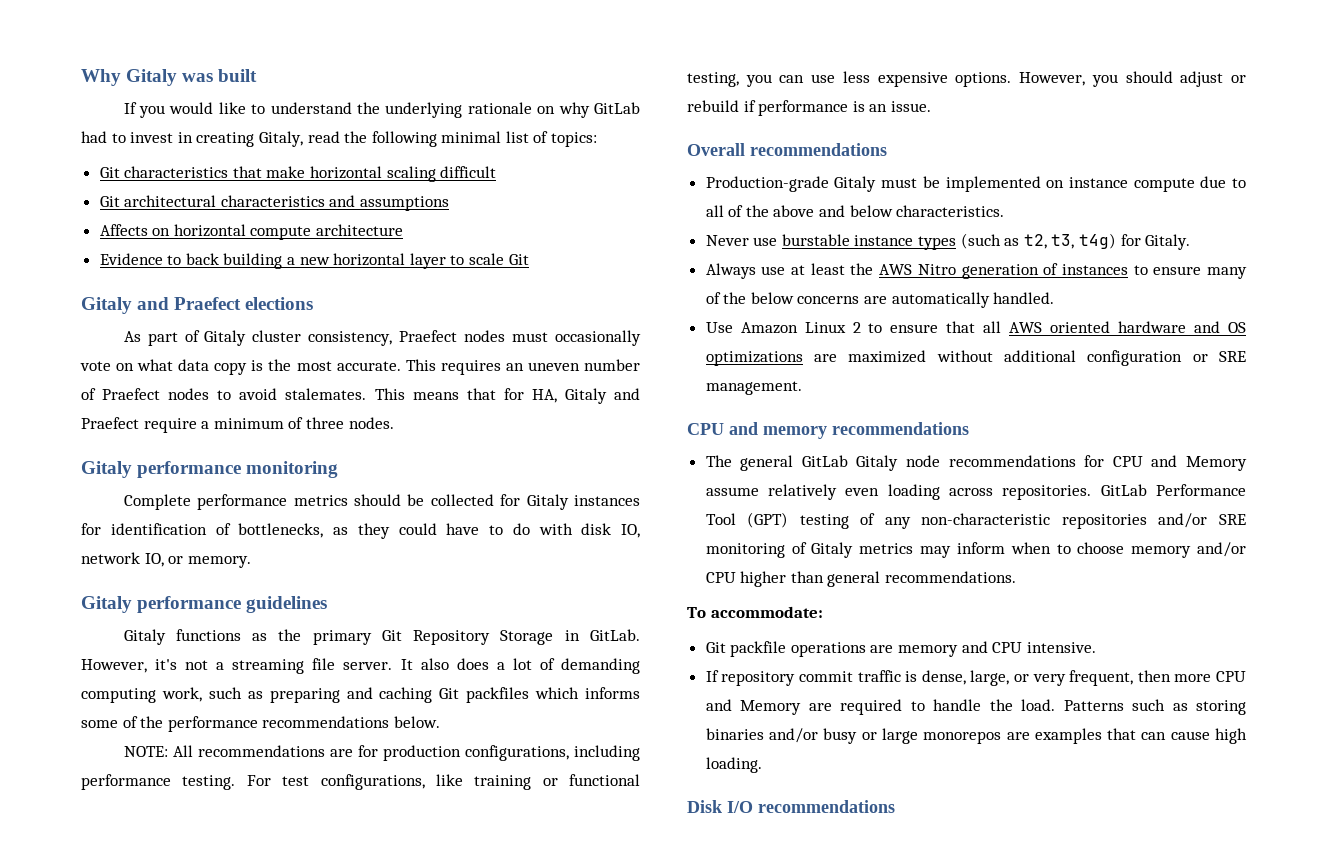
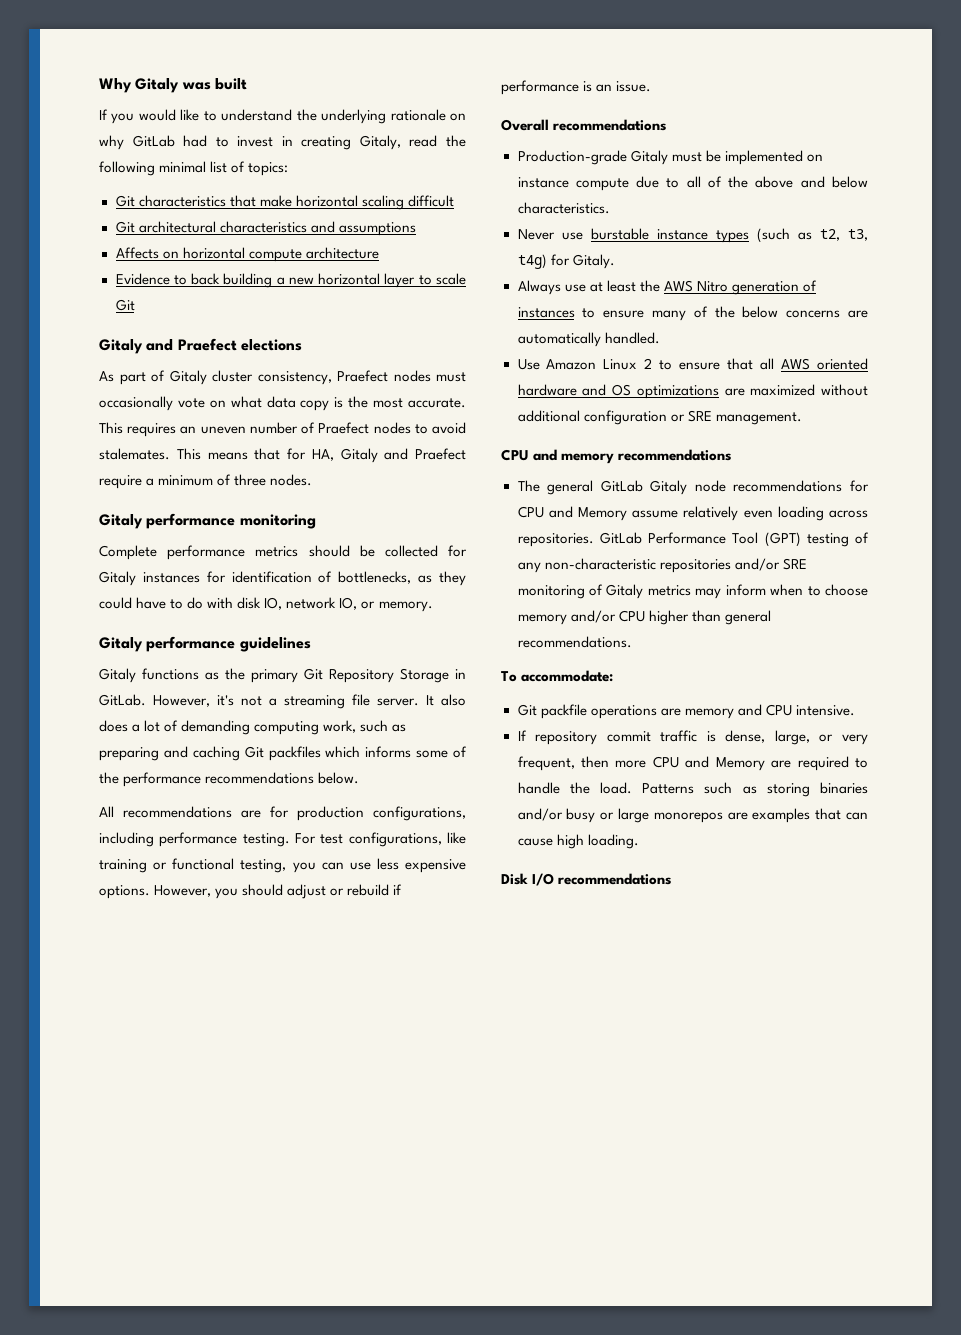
- NOTE: All recommendations are for production configurations, including performance testing.
+ All recommendations are for production configurations, including performance testing.

